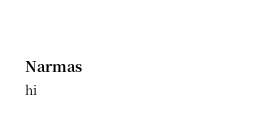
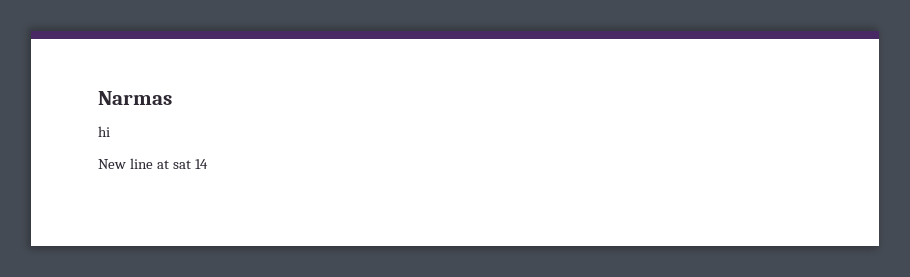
+ New line at sat 14

